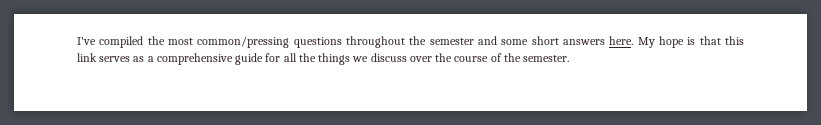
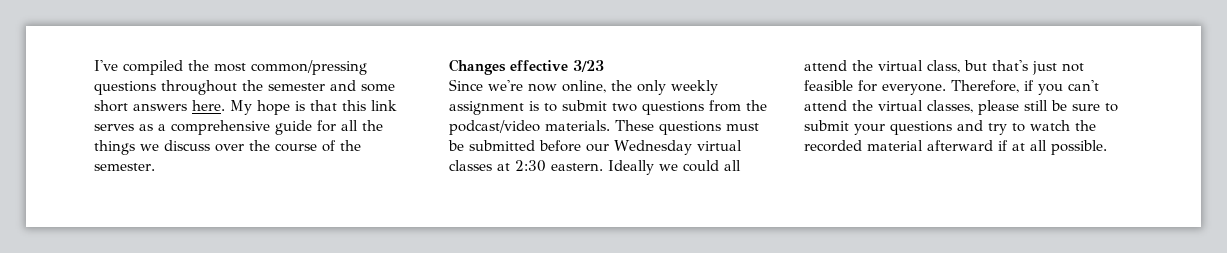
+ Changes effective 3/23
+ Since we're now online, the only weekly assignment is to submit two questions from the podcast/video materials. These questions must be submitted before our Wednesday virtual classes at 2:30 eastern. Ideally we could all attend the virtual class, but that's just not feasible for everyone. Therefore, if you can't attend the virtual classes, please still be sure to submit your questions and try to watch the recorded material afterward if at all possible.

